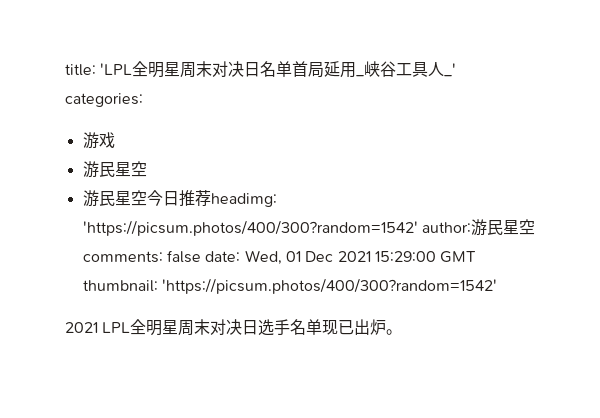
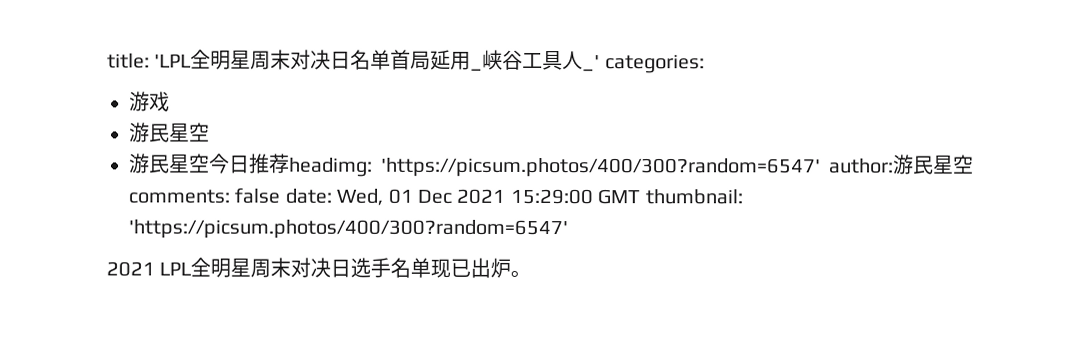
- 游民星空今日推荐headimg: 'https://picsum.photos/400/300?random=1542' author:游民星空comments: false date: Wed, 01 Dec 2021 15:29:00 GMT thumbnail: 'https://picsum.photos/400/300?random=1542'
+ 游民星空今日推荐headimg: 'https://picsum.photos/400/300?random=6547' author:游民星空comments: false date: Wed, 01 Dec 2021 15:29:00 GMT thumbnail: 'https://picsum.photos/400/300?random=6547'

